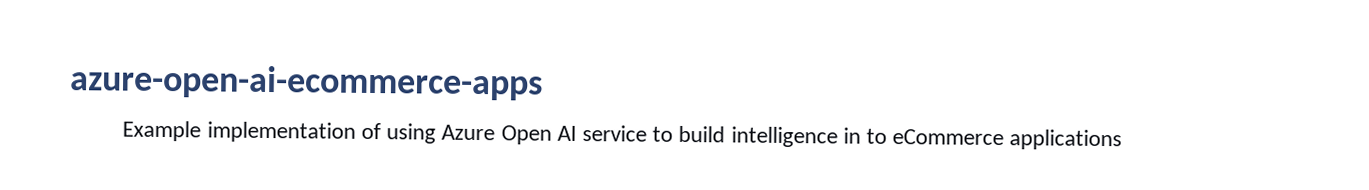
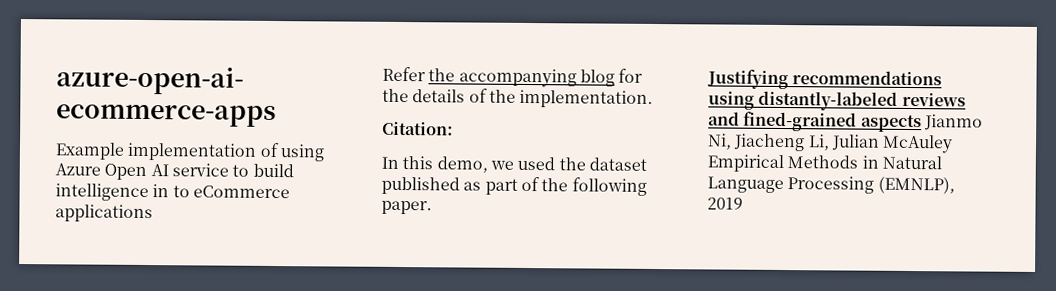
+ Refer the accompanying blog for the details of the implementation.
+ Citation:
+ In this demo, we used the dataset published as part of the following paper.
+ Justifying recommendations using distantly-labeled reviews and fined-grained aspects Jianmo Ni, Jiacheng Li, Julian McAuley Empirical Methods in Natural Language Processing (EMNLP), 2019

